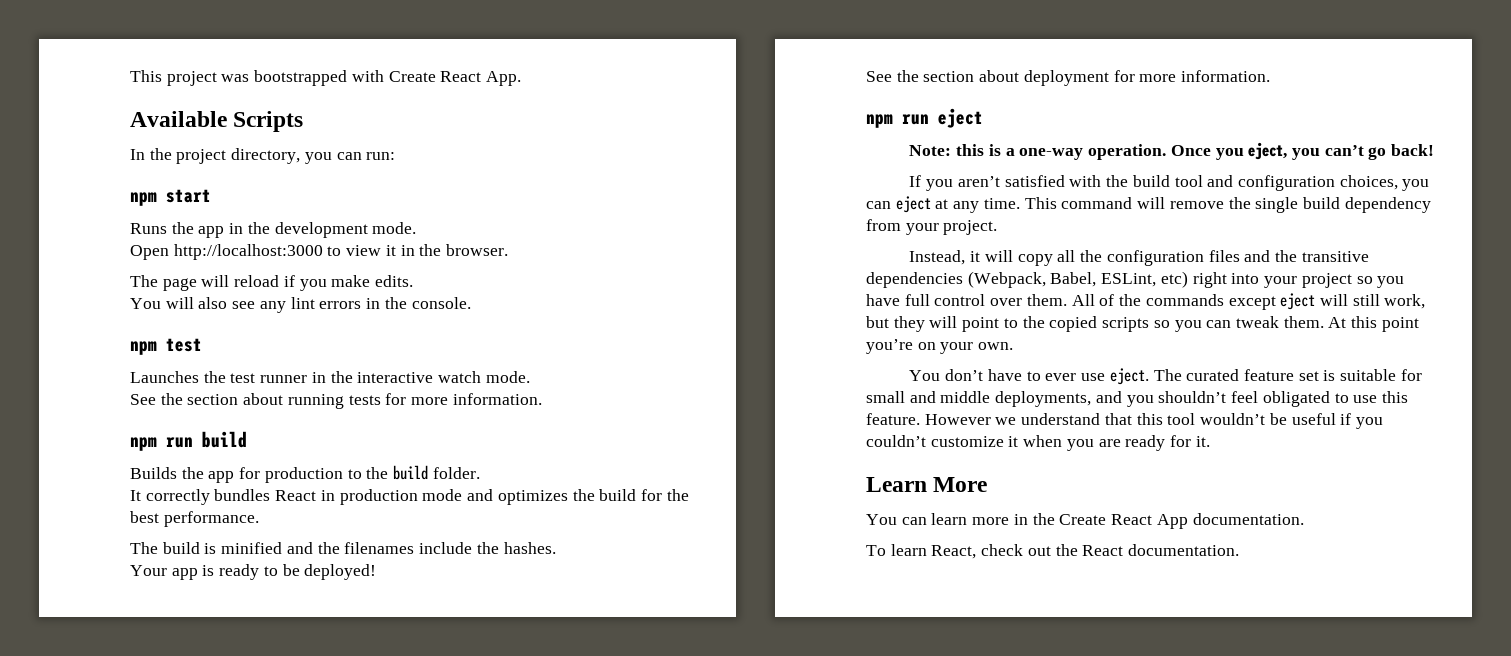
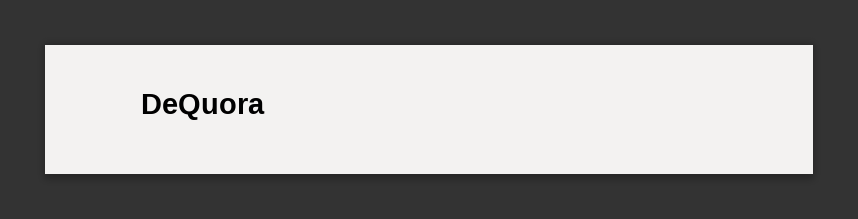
- This project was bootstrapped with Create React App.
- Available Scripts
- In the project directory, you can run:
- npm start
- Runs the app in the development mode.
- Open http://localhost:3000 to view it in the browser.
- The page will reload if you make edits.
- You will also see any lint errors in the console.
- npm test
- Launches the test runner in the interactive watch mode.
- See the section about running tests for more information.
- npm run build
- Builds the app for production to the build folder.
- It correctly bundles React in production mode and optimizes the build for the best performance.
- The build is minified and the filenames include the hashes.
- Your app is ready to be deployed!
- See the section about deployment for more information.
- npm run eject
- Note: this is a one-way operation. Once you eject, you can’t go back!
- If you aren’t satisfied with the build tool and configuration choices, you can eject at any time. This command will remove the single build dependency from your project.
- Instead, it will copy all the configuration files and the transitive dependencies (Webpack, Babel, ESLint, etc) right into your project so you have full control over them. All of the commands except eject will still work, but they will point to the copied scripts so you can tweak them. At this point you’re on your own.
- You don’t have to ever use eject. The curated feature set is suitable for small and middle deployments, and you shouldn’t feel obligated to use this feature. However we understand that this tool wouldn’t be useful if you couldn’t customize it when you are ready for it.
- Learn More
- You can learn more in the Create React App documentation.
- To learn React, check out the React documentation.
+ DeQuora

